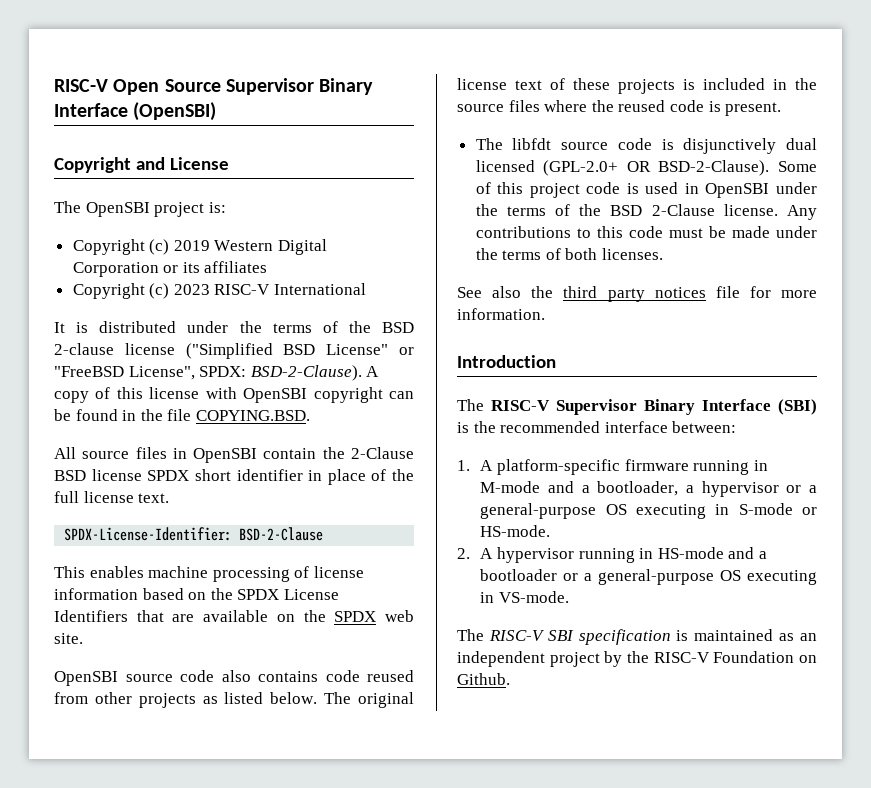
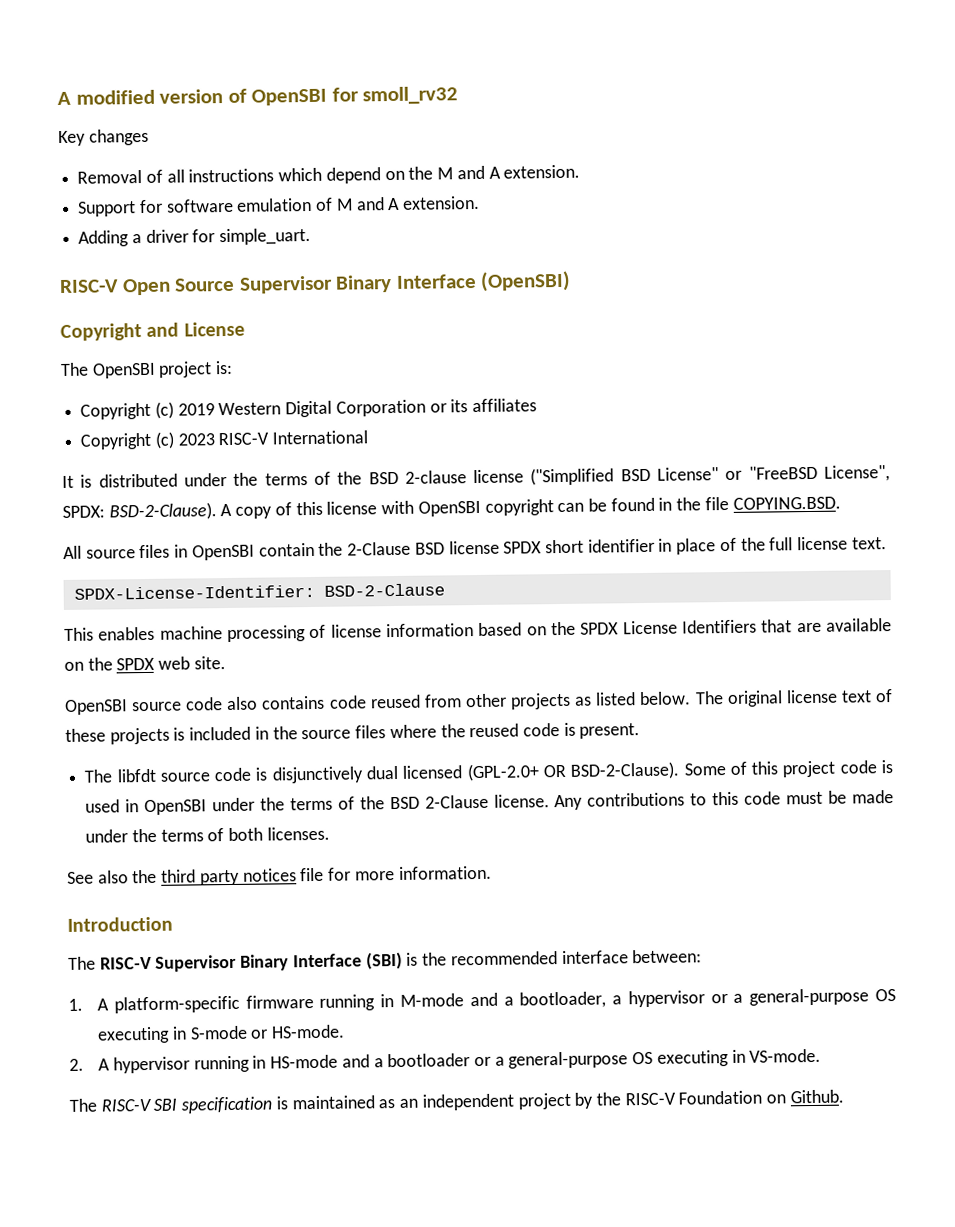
+ A modified version of OpenSBI for smoll_rv32
+ Key changes
+ Removal of all instructions which depend on the M and A extension.
+ Support for software emulation of M and A extension.
+ Adding a driver for simple_uart.

